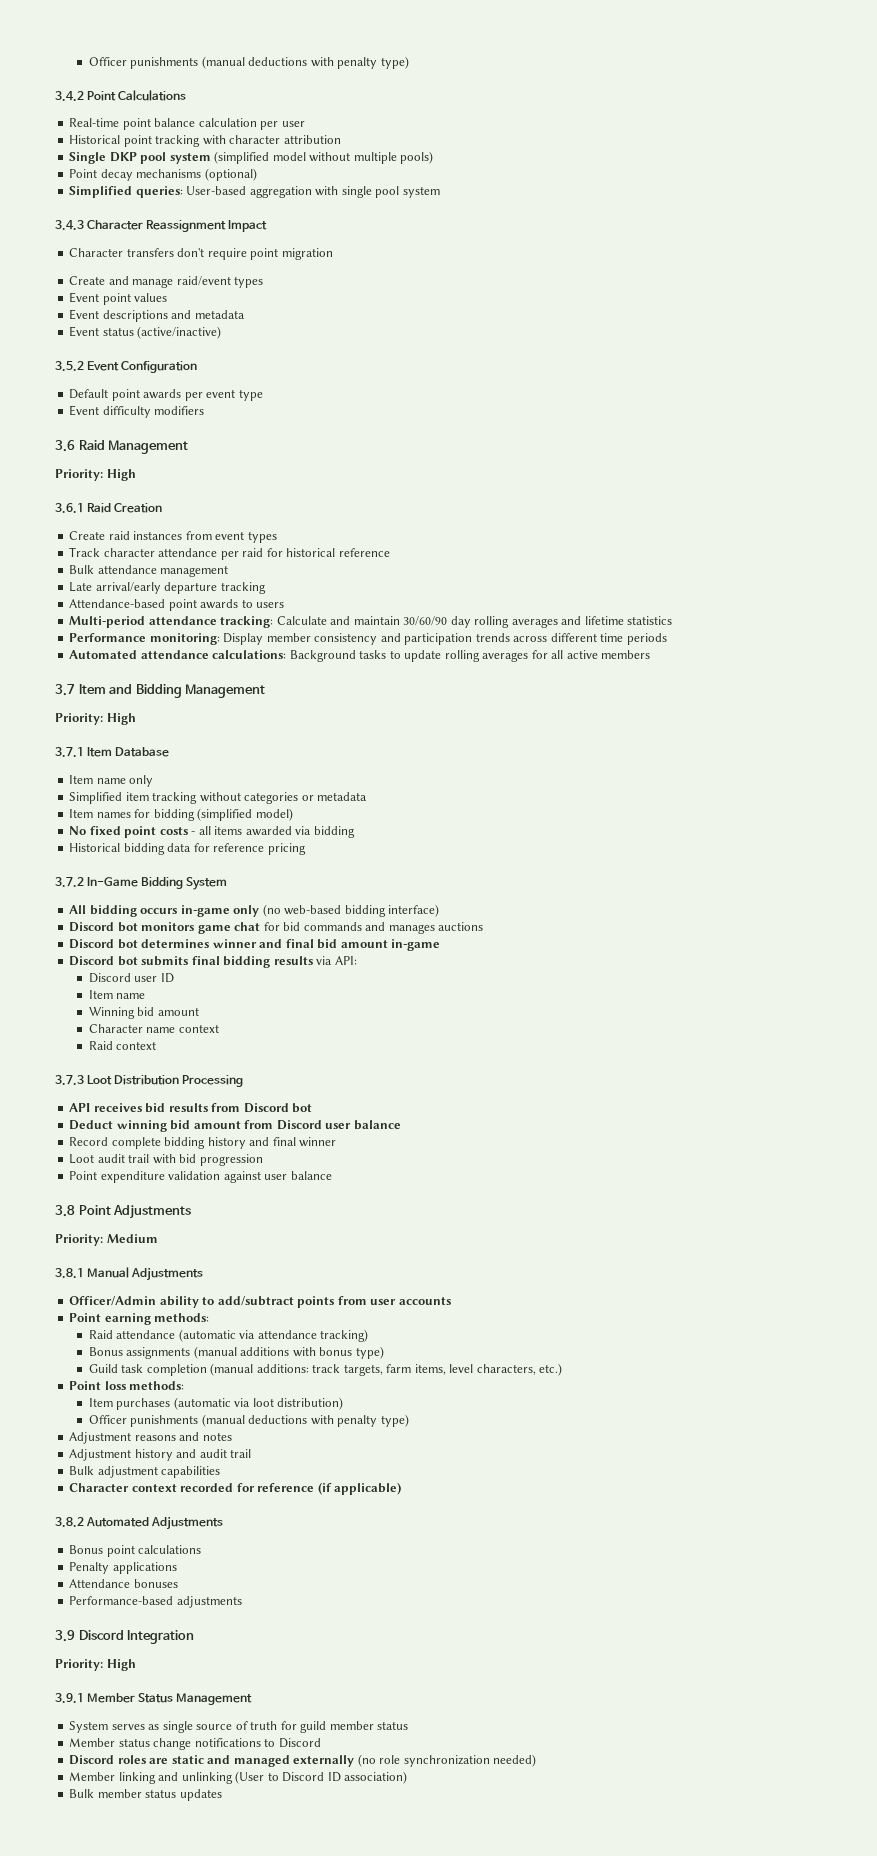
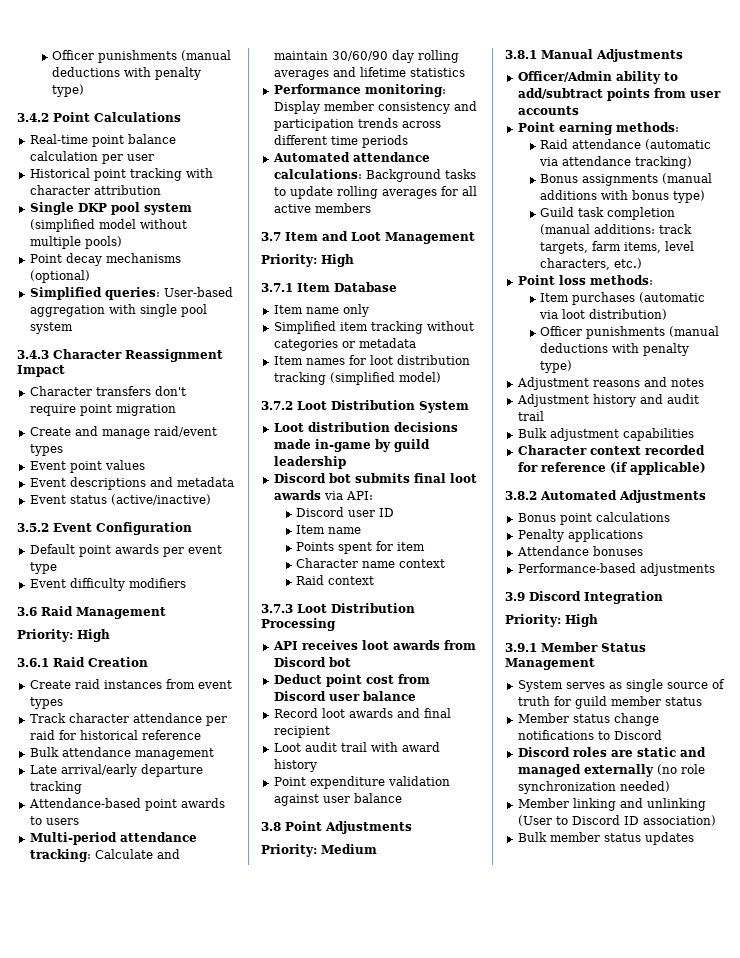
- 3.7 Item and Bidding Management
+ 3.7 Item and Loot Management
- Item names for bidding (simplified model)
+ Item names for loot distribution tracking (simplified model)
- No fixed point costs - all items awarded via bidding
- Historical bidding data for reference pricing
- 3.7.2 In-Game Bidding System
+ 3.7.2 Loot Distribution System
- All bidding occurs in-game only (no web-based bidding interface)
- Discord bot monitors game chat for bid commands and manages auctions
- Discord bot determines winner and final bid amount in-game
+ Loot distribution decisions made in-game by guild leadership
- Discord bot submits final bidding results via API:
+ Discord bot submits final loot awards via API:
- Winning bid amount
+ Points spent for item
- API receives bid results from Discord bot
+ API receives loot awards from Discord bot
- Deduct winning bid amount from Discord user balance
+ Deduct point cost from Discord user balance
- Record complete bidding history and final winner
+ Record loot awards and final recipient
- Loot audit trail with bid progression
+ Loot audit trail with award history

